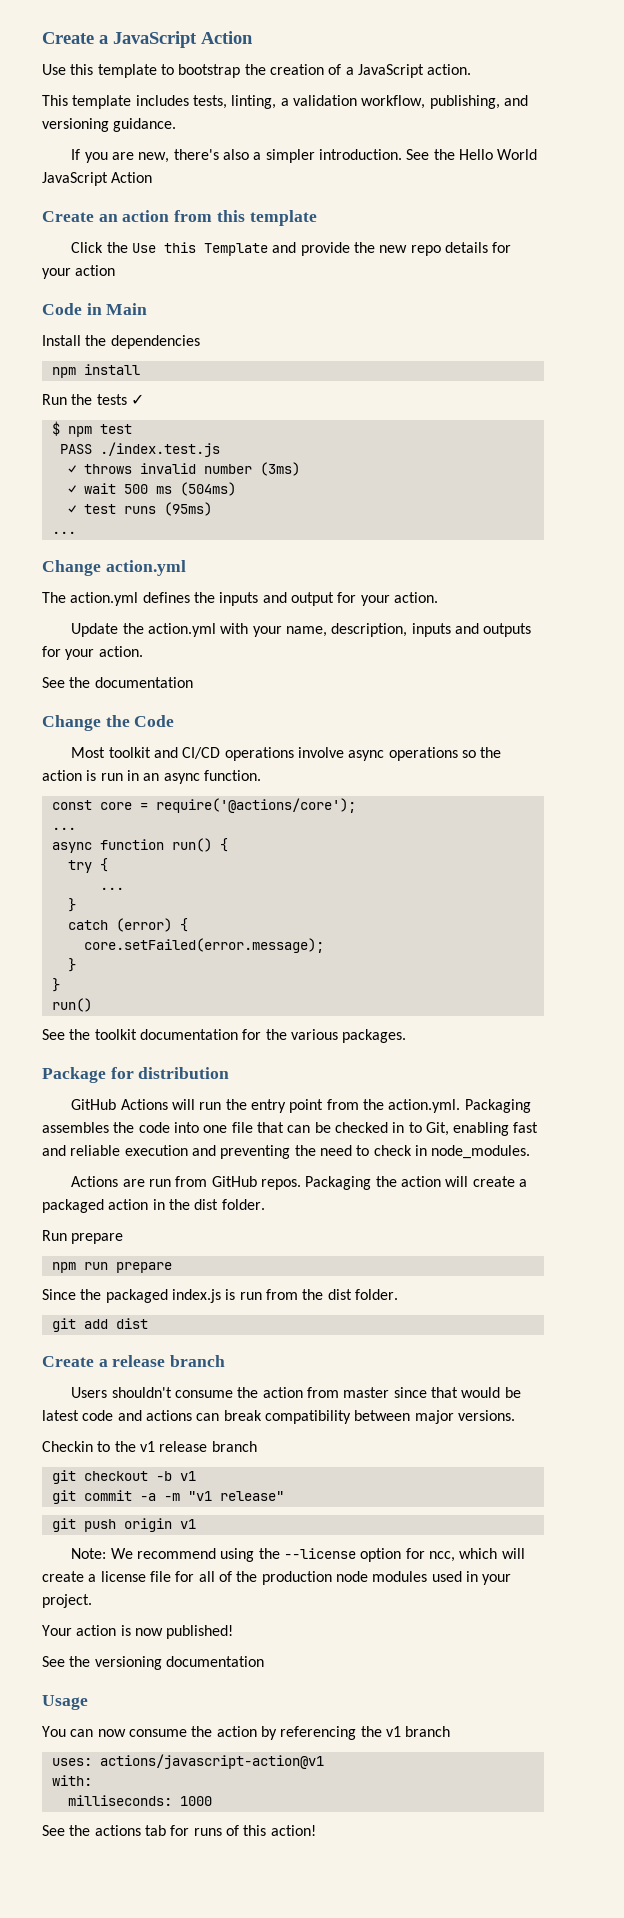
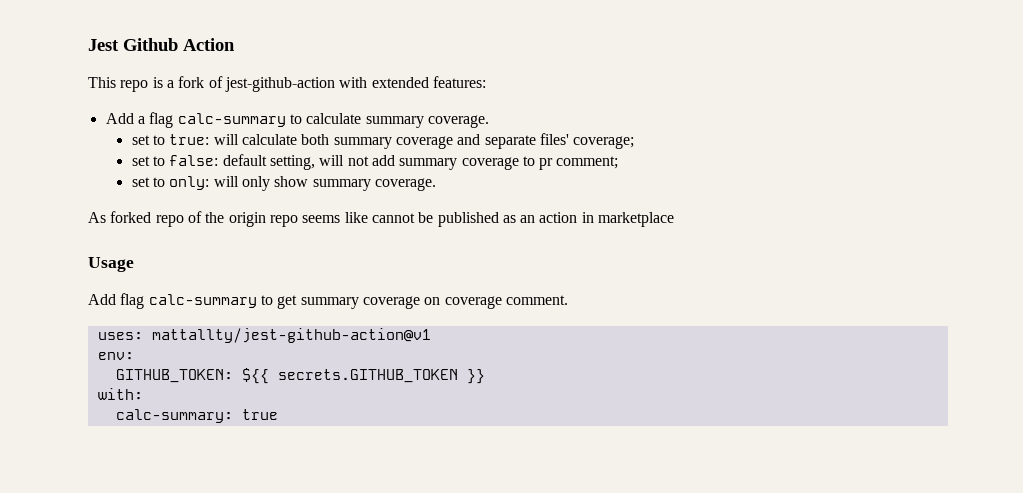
- Create a JavaScript Action
- Use this template to bootstrap the creation of a JavaScript action.
- This template includes tests, linting, a validation workflow, publishing, and versioning guidance.
- If you are new, there's also a simpler introduction. See the Hello World JavaScript Action
- Create an action from this template
- Click the Use this Template and provide the new repo details for your action
- Code in Main
- Install the dependencies
- npm install
- Run the tests ✓
- $ npm test
- PASS ./index.test.js
- ✓ throws invalid number (3ms)
- ✓ wait 500 ms (504ms)
- ✓ test runs (95ms)
- ...
- Change action.yml
- The action.yml defines the inputs and output for your action.
- Update the action.yml with your name, description, inputs and outputs for your action.
- See the documentation
- Change the Code
- Most toolkit and CI/CD operations involve async operations so the action is run in an async function.
- const core = require('@actions/core');
- ...
- async function run() {
- try {
- ...
- }
- catch (error) {
- core.setFailed(error.message);
- }
- }
- run()
- See the toolkit documentation for the various packages.
- Package for distribution
- GitHub Actions will run the entry point from the action.yml. Packaging assembles the code into one file that can be checked in to Git, enabling fast and reliable execution and preventing the need to check in node_modules.
- Actions are run from GitHub repos. Packaging the action will create a packaged action in the dist folder.
- Run prepare
- npm run prepare
- Since the packaged index.js is run from the dist folder.
- git add dist
- Create a release branch
- Users shouldn't consume the action from master since that would be latest code and actions can break compatibility between major versions.
- Checkin to the v1 release branch
- git checkout -b v1
- git commit -a -m "v1 release"
- git push origin v1
- Note: We recommend using the --license option for ncc, which will create a license file for all of the production node modules used in your project.
- Your action is now published!
- See the versioning documentation
+ Jest Github Action
+ This repo is a fork of jest-github-action with extended features:
+ Add a flag calc-summary to calculate summary coverage.
+ set to true: will calculate both summary coverage and separate files' coverage;
+ set to false: default setting, will not add summary coverage to pr comment;
+ set to only: will only show summary coverage.
+ As forked repo of the origin repo seems like cannot be published as an action in marketplace
  Usage
- You can now consume the action by referencing the v1 branch
- uses: actions/javascript-action@v1
+ Add flag calc-summary to get summary coverage on coverage comment.
+ uses: mattallty/jest-github-action@v1
+ env:
+ GITHUB_TOKEN: ${{ secrets.GITHUB_TOKEN }}
  with:
- milliseconds: 1000
- See the actions tab for runs of this action!
+ calc-summary: true

